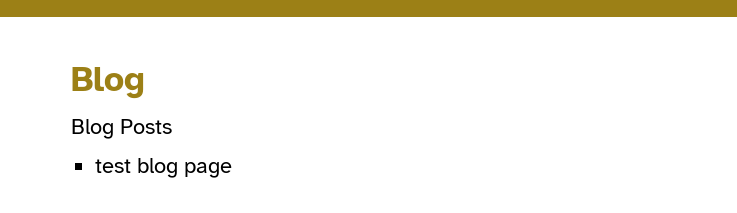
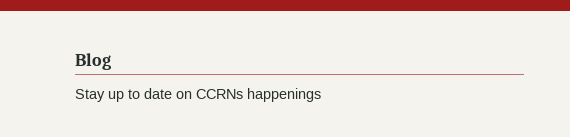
- Blog Posts
- test blog page
+ Stay up to date on CCRNs happenings

